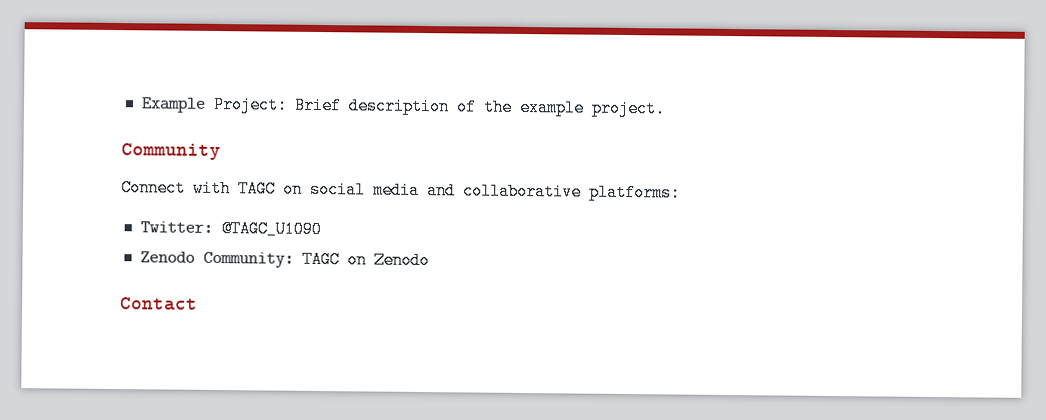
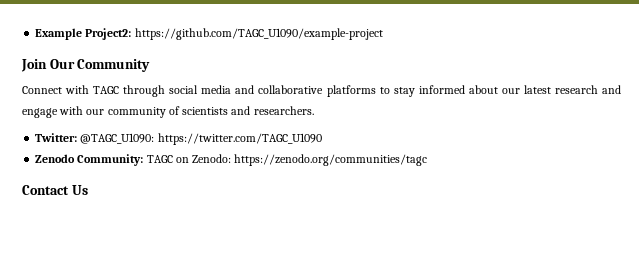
- Example Project: Brief description of the example project.
- Community
+ Example Project2: https://github.com/TAGC_U1090/example-project
+ Join Our Community
- Connect with TAGC on social media and collaborative platforms:
+ Connect with TAGC through social media and collaborative platforms to stay informed about our latest research and engage with our community of scientists and researchers.
- Twitter: @TAGC_U1090
+ Twitter: @TAGC_U1090: https://twitter.com/TAGC_U1090
- Zenodo Community: TAGC on Zenodo
+ Zenodo Community: TAGC on Zenodo: https://zenodo.org/communities/tagc
- Contact
+ Contact Us

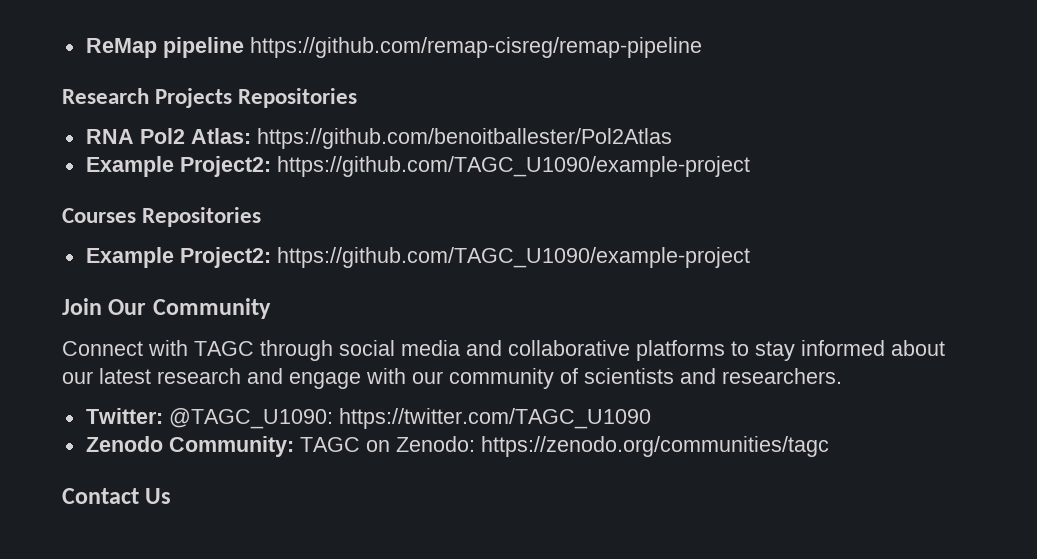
+ ReMap pipeline https://github.com/remap-cisreg/remap-pipeline
+ Research Projects Repositories
+ RNA Pol2 Atlas: https://github.com/benoitballester/Pol2Atlas
+ Example Project2: https://github.com/TAGC_U1090/example-project
+ Courses Repositories

